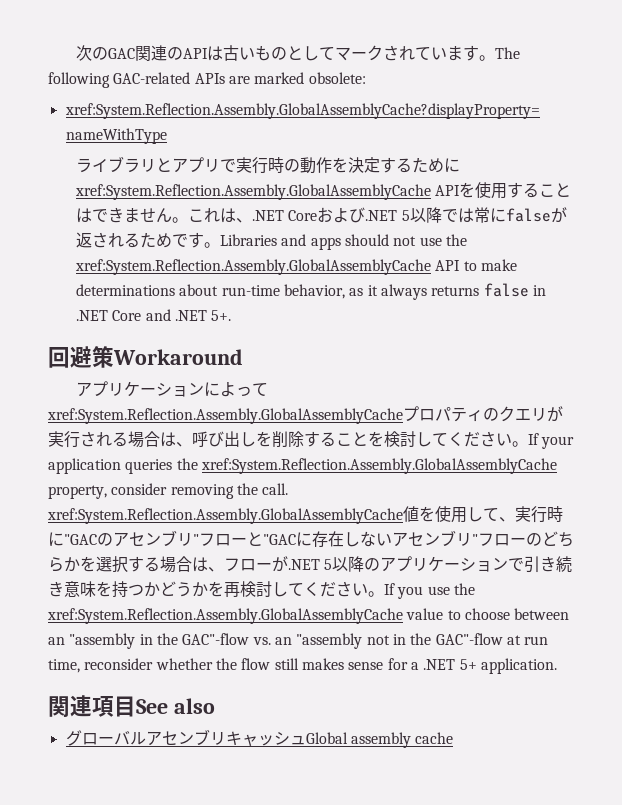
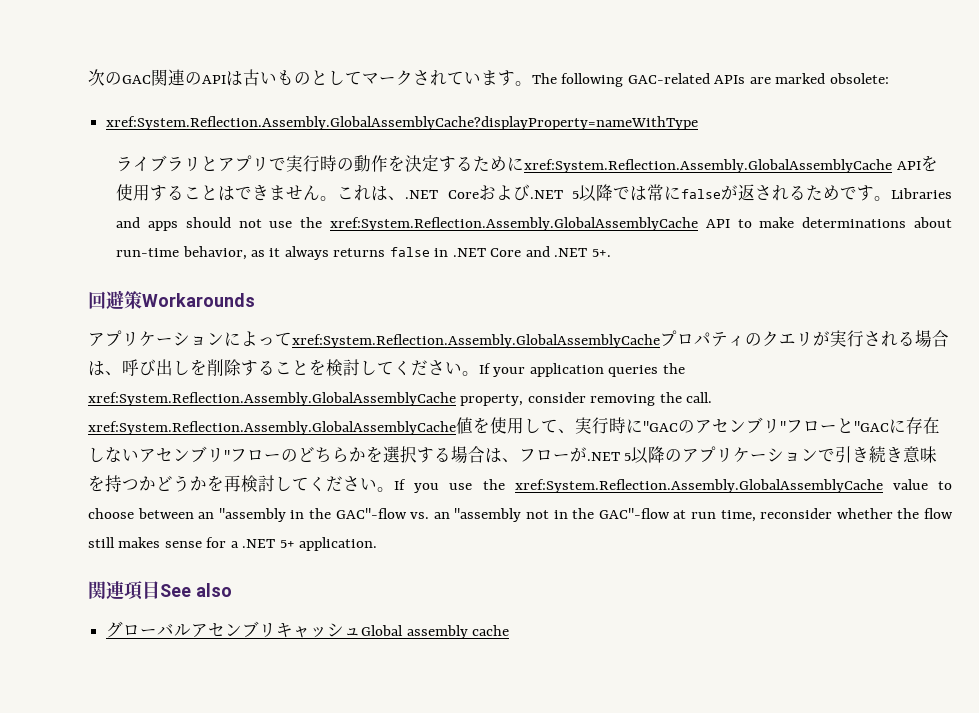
- 回避策Workaround
+ 回避策Workarounds

